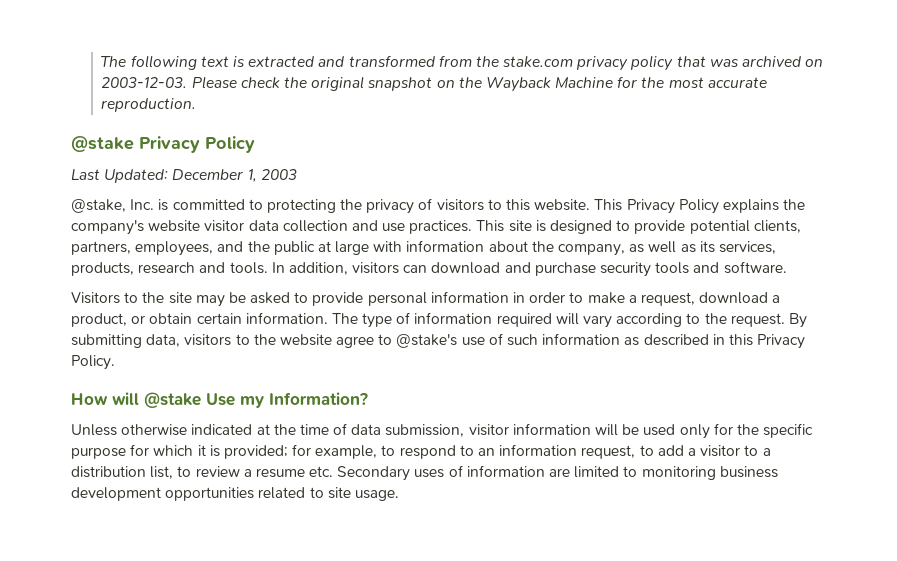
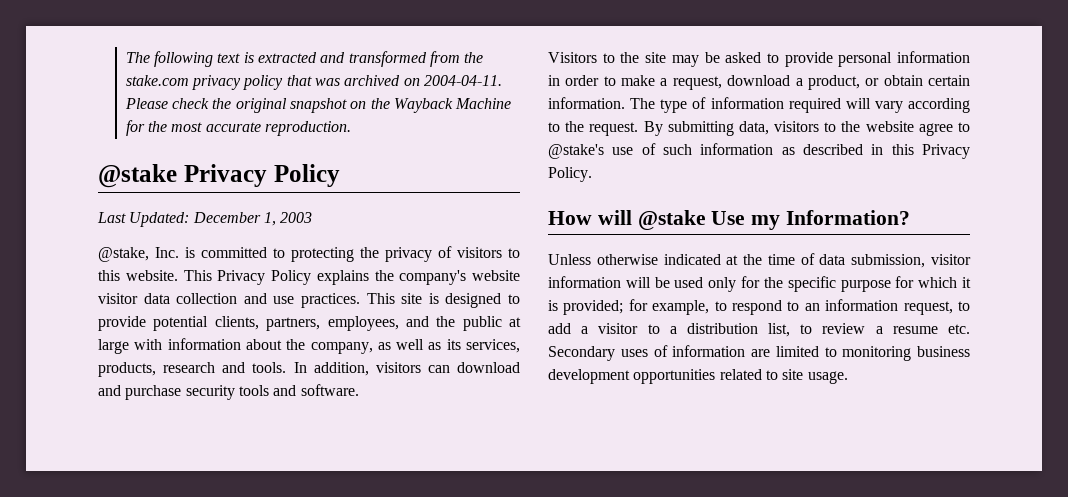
- The following text is extracted and transformed from the stake.com privacy policy that was archived on 2003-12-03.
+ The following text is extracted and transformed from the stake.com privacy policy that was archived on 2004-04-11.

